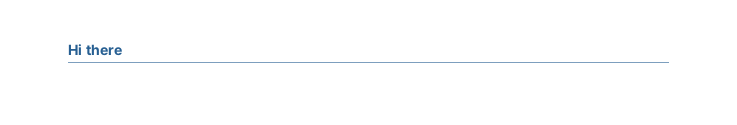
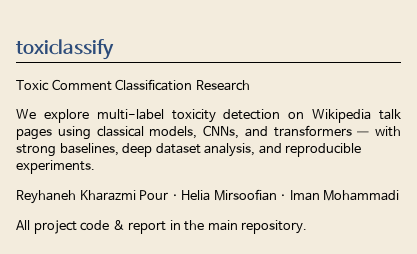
- Hi there
+ toxiclassify
+ Toxic Comment Classification Research
+ We explore multi-label toxicity detection on Wikipedia talk pages using classical models, CNNs, and transformers — with strong baselines, deep dataset analysis, and reproducible experiments.
+ Reyhaneh Kharazmi Pour · Helia Mirsoofian · Iman Mohammadi
+ All project code & report in the main repository.

